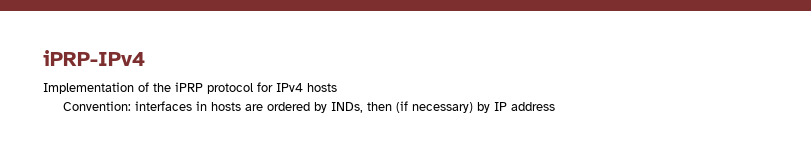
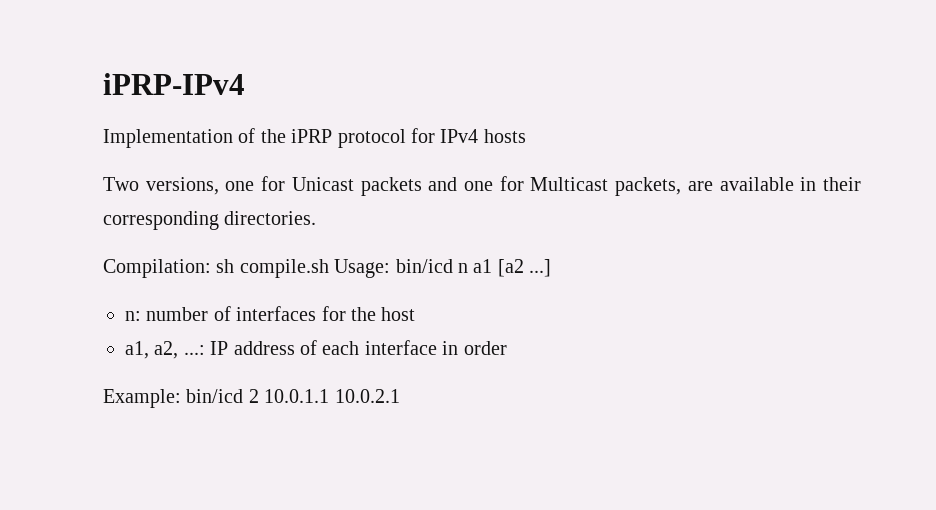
- Convention: interfaces in hosts are ordered by INDs, then (if necessary) by IP address
+ Two versions, one for Unicast packets and one for Multicast packets, are available in their corresponding directories.
+ Compilation: sh compile.sh Usage: bin/icd n a1 [a2 ...]
+ n: number of interfaces for the host
+ a1, a2, ...: IP address of each interface in order
+ Example: bin/icd 2 10.0.1.1 10.0.2.1

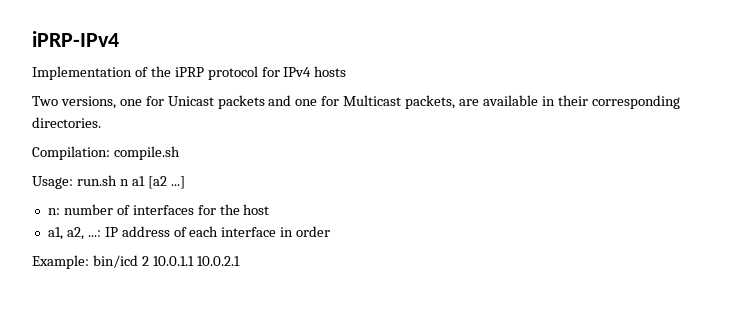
- Compilation: sh compile.sh Usage: bin/icd n a1 [a2 ...]
+ Compilation: compile.sh
+ Usage: run.sh n a1 [a2 ...]

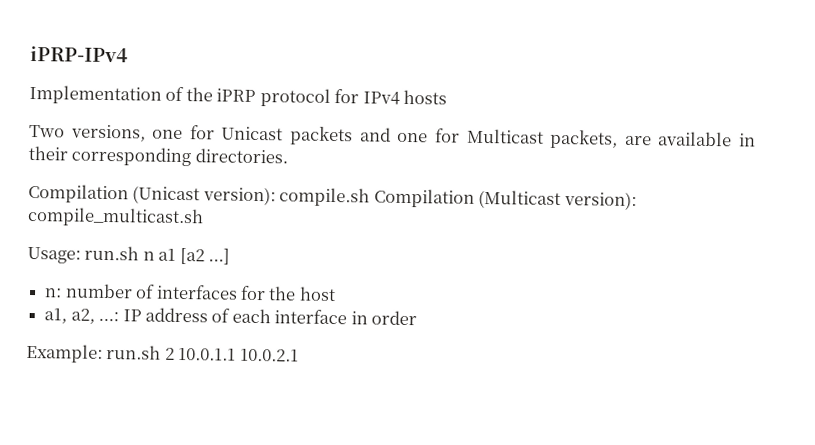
- Compilation: compile.sh
+ Compilation (Unicast version): compile.sh Compilation (Multicast version): compile_multicast.sh
- Example: bin/icd 2 10.0.1.1 10.0.2.1
+ Example: run.sh 2 10.0.1.1 10.0.2.1

